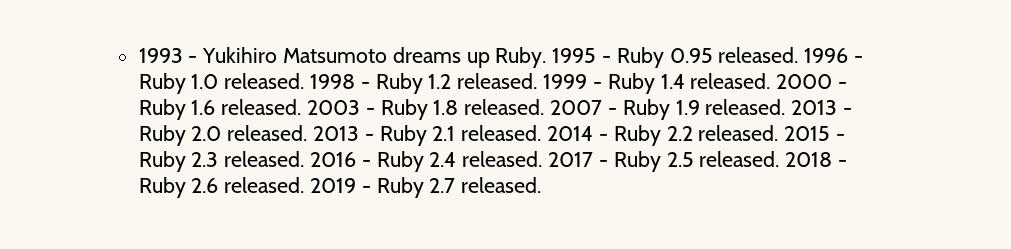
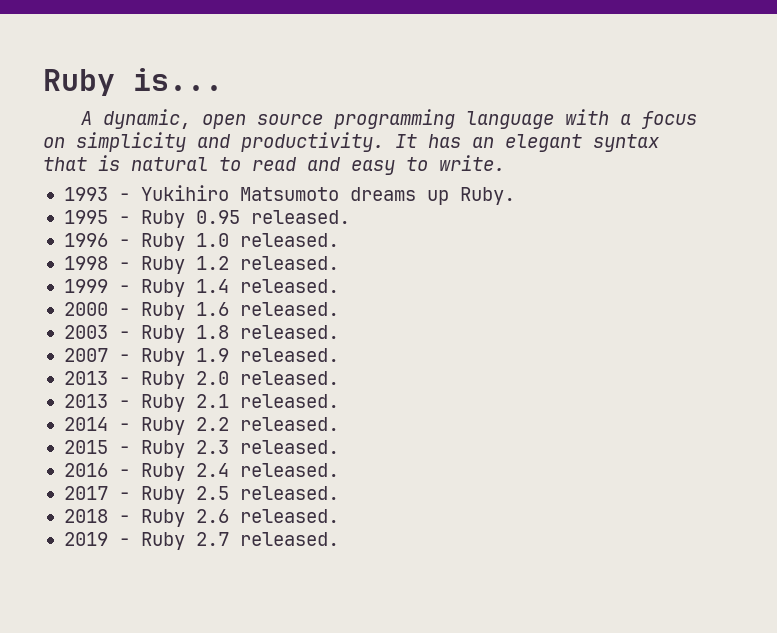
+ Ruby is...
+ A dynamic, open source programming language with a focus on simplicity and productivity. It has an elegant syntax that is natural to read and easy to write.
- 1993 - Yukihiro Matsumoto dreams up Ruby. 1995 - Ruby 0.95 released. 1996 - Ruby 1.0 released. 1998 - Ruby 1.2 released. 1999 - Ruby 1.4 released. 2000 - Ruby 1.6 released. 2003 - Ruby 1.8 released. 2007 - Ruby 1.9 released. 2013 - Ruby 2.0 released. 2013 - Ruby 2.1 released. 2014 - Ruby 2.2 released. 2015 - Ruby 2.3 released. 2016 - Ruby 2.4 released. 2017 - Ruby 2.5 released. 2018 - Ruby 2.6 released. 2019 - Ruby 2.7 released.
+ 1993 - Yukihiro Matsumoto dreams up Ruby.
+ 1995 - Ruby 0.95 released.
+ 1996 - Ruby 1.0 released.
+ 1998 - Ruby 1.2 released.
+ 1999 - Ruby 1.4 released.
+ 2000 - Ruby 1.6 released.
+ 2003 - Ruby 1.8 released.
+ 2007 - Ruby 1.9 released.
+ 2013 - Ruby 2.0 released.
+ 2013 - Ruby 2.1 released.
+ 2014 - Ruby 2.2 released.
+ 2015 - Ruby 2.3 released.
+ 2016 - Ruby 2.4 released.
+ 2017 - Ruby 2.5 released.
+ 2018 - Ruby 2.6 released.
+ 2019 - Ruby 2.7 released.

